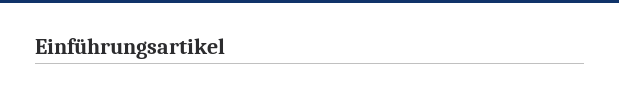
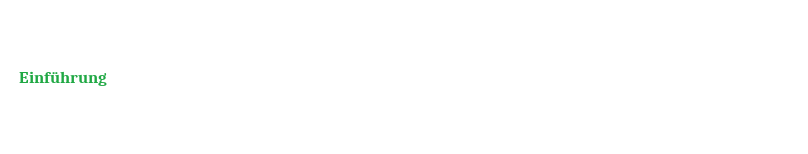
- Einführungsartikel
+ Einführung

